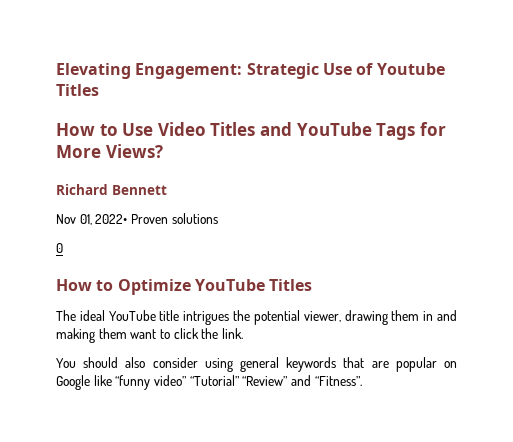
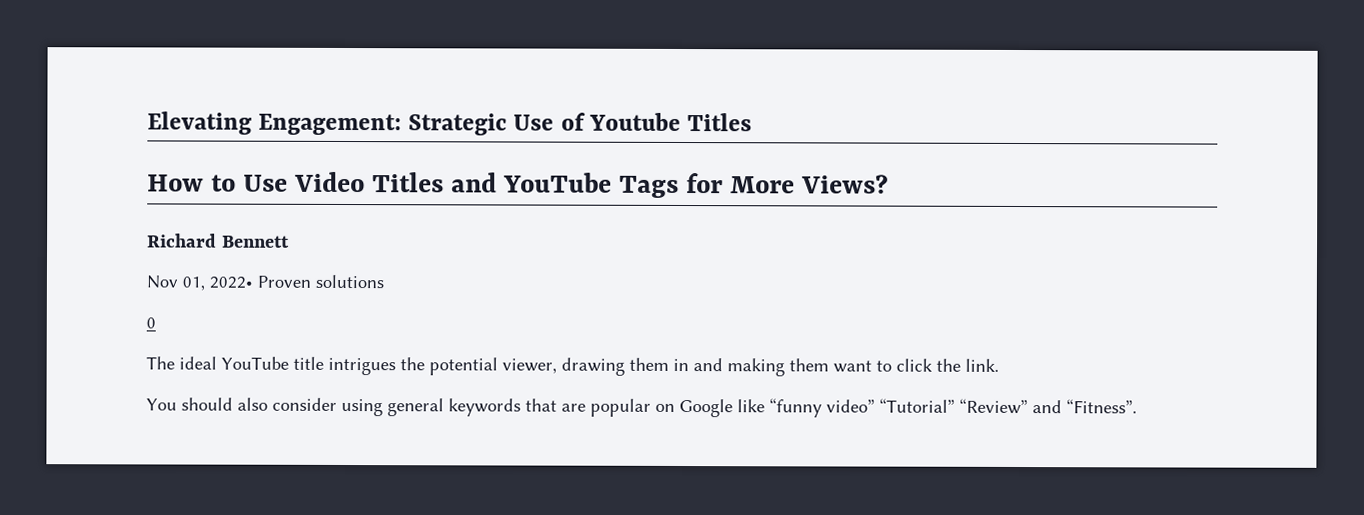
- How to Optimize YouTube Titles

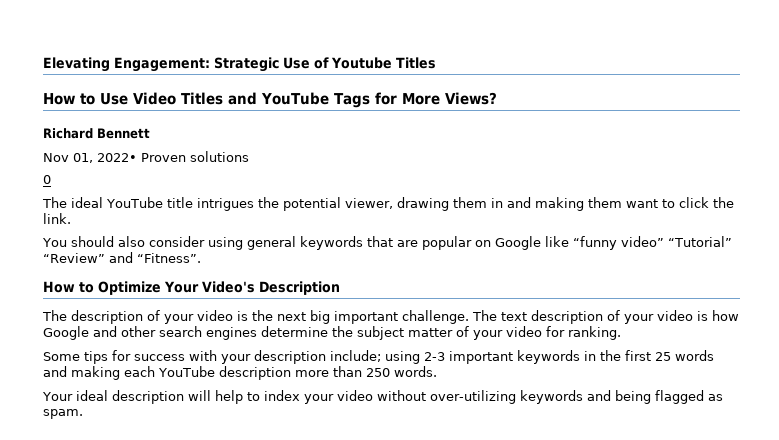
+ How to Optimize Your Video's Description
+ The description of your video is the next big important challenge. The text description of your video is how Google and other search engines determine the subject matter of your video for ranking.
+ Some tips for success with your description include; using 2-3 important keywords in the first 25 words and making each YouTube description more than 250 words.
+ Your ideal description will help to index your video without over-utilizing keywords and being flagged as spam.

